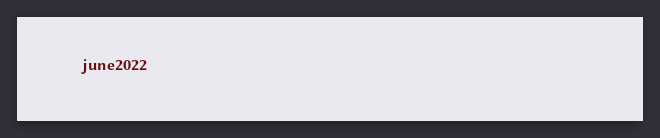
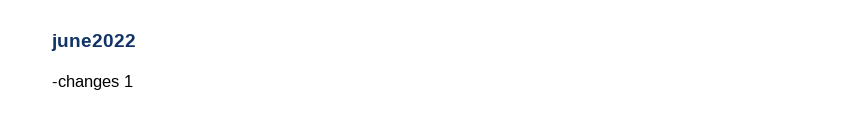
+ -changes 1

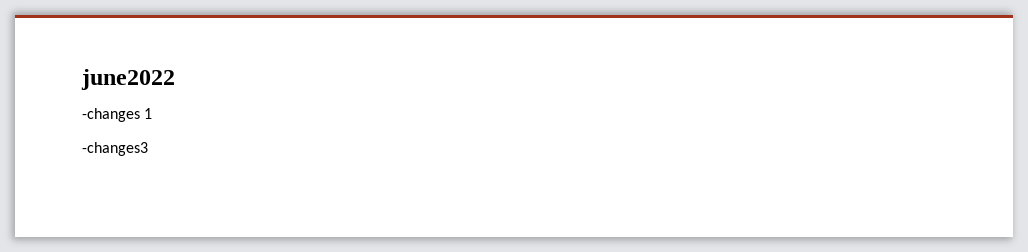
+ -changes3

